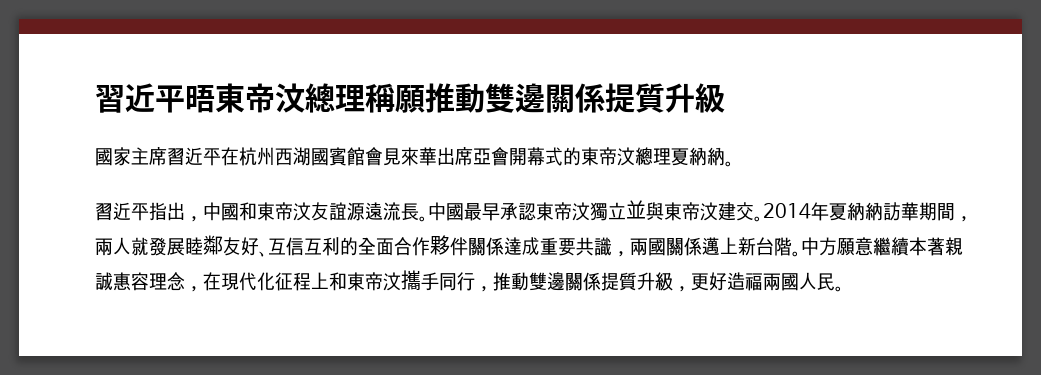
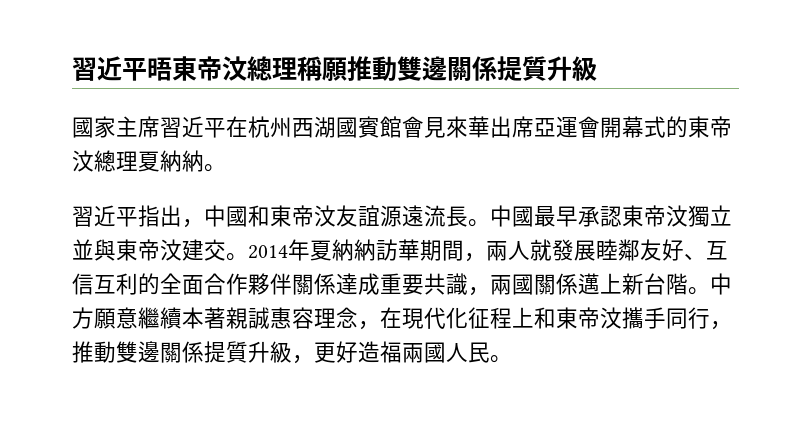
- 國家主席習近平在杭州西湖國賓館會見來華出席亞會開幕式的東帝汶總理夏納納。
+ 國家主席習近平在杭州西湖國賓館會見來華出席亞運會開幕式的東帝汶總理夏納納。

